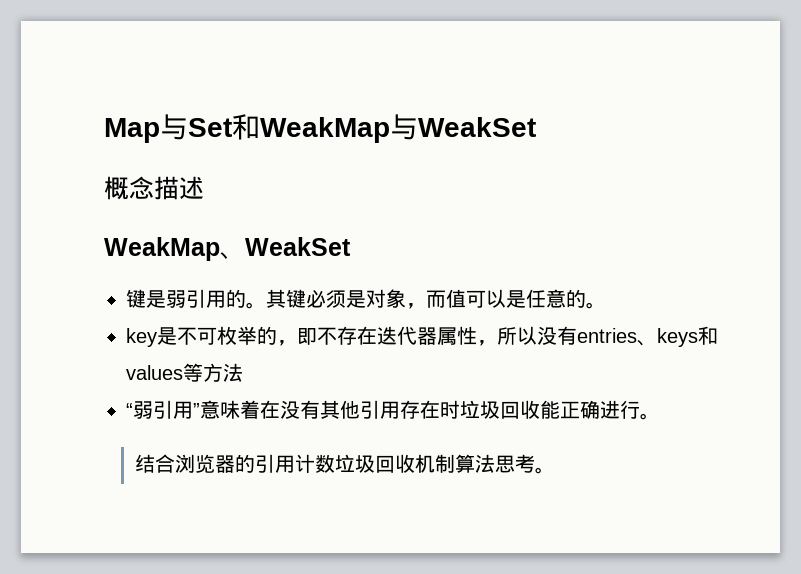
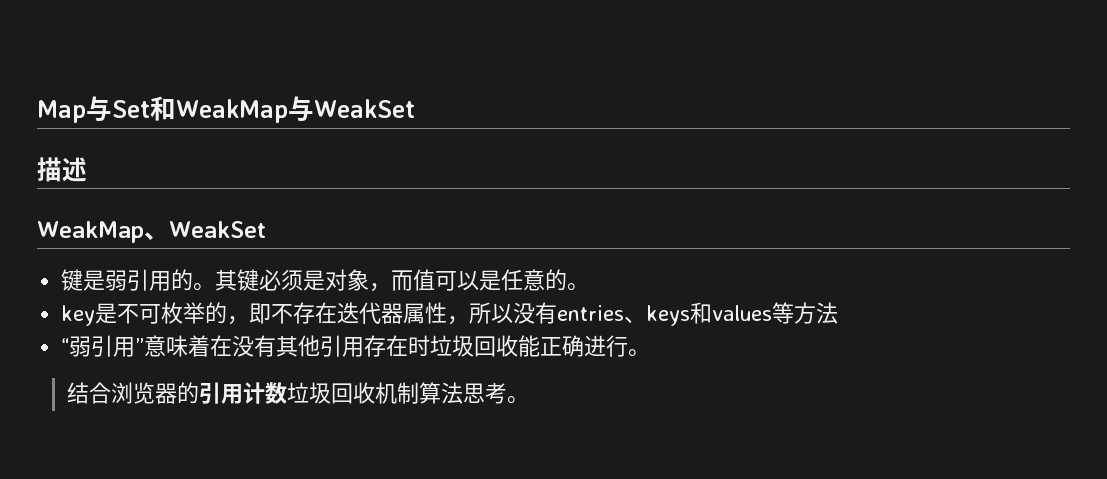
- 概念描述
+ 描述

